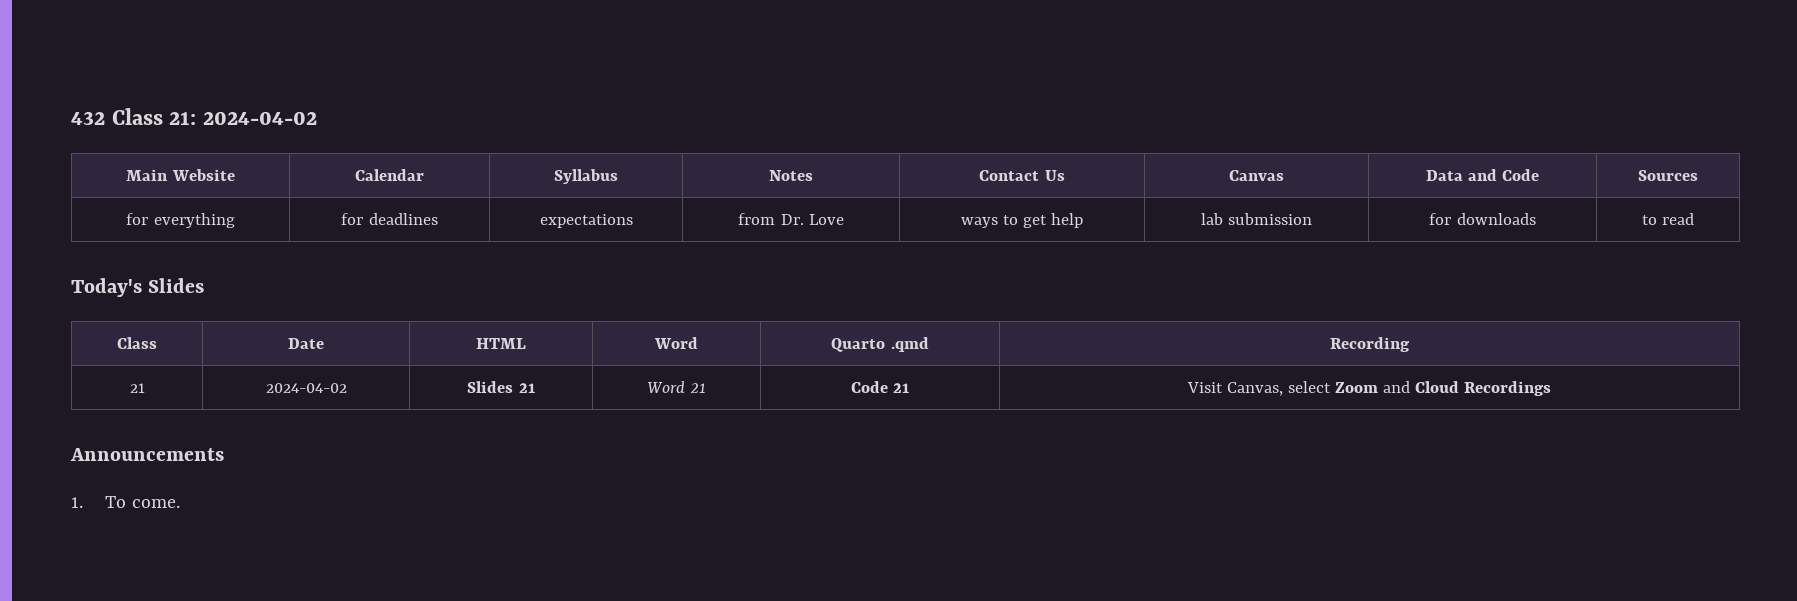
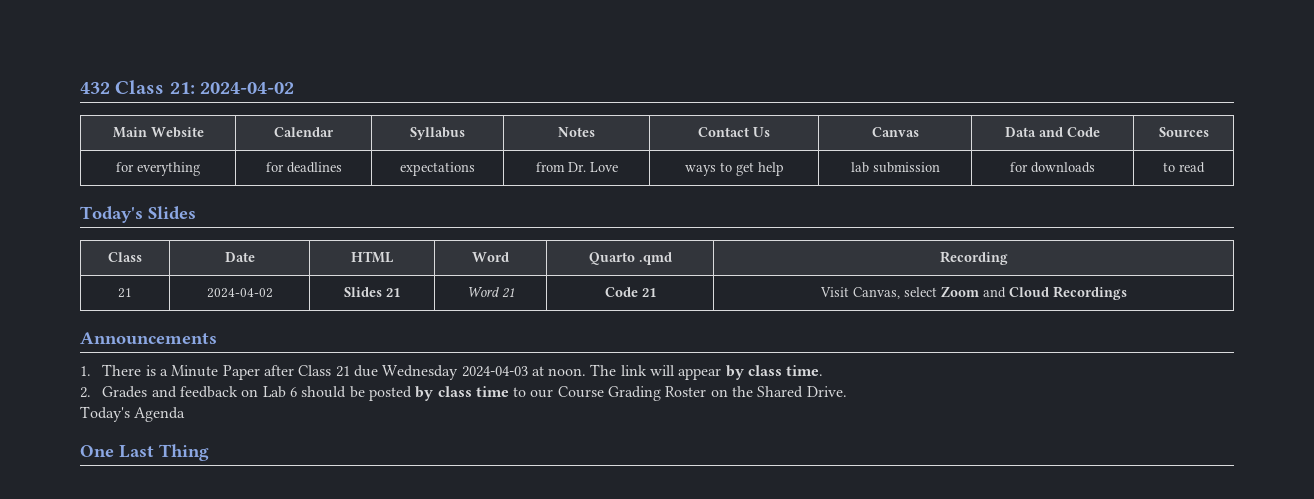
- 1. To come.
+ 1. There is a Minute Paper after Class 21 due Wednesday 2024-04-03 at noon. The link will appear by class time.
+ 2. Grades and feedback on Lab 6 should be posted by class time to our Course Grading Roster on the Shared Drive.
+ Today's Agenda
+ One Last Thing

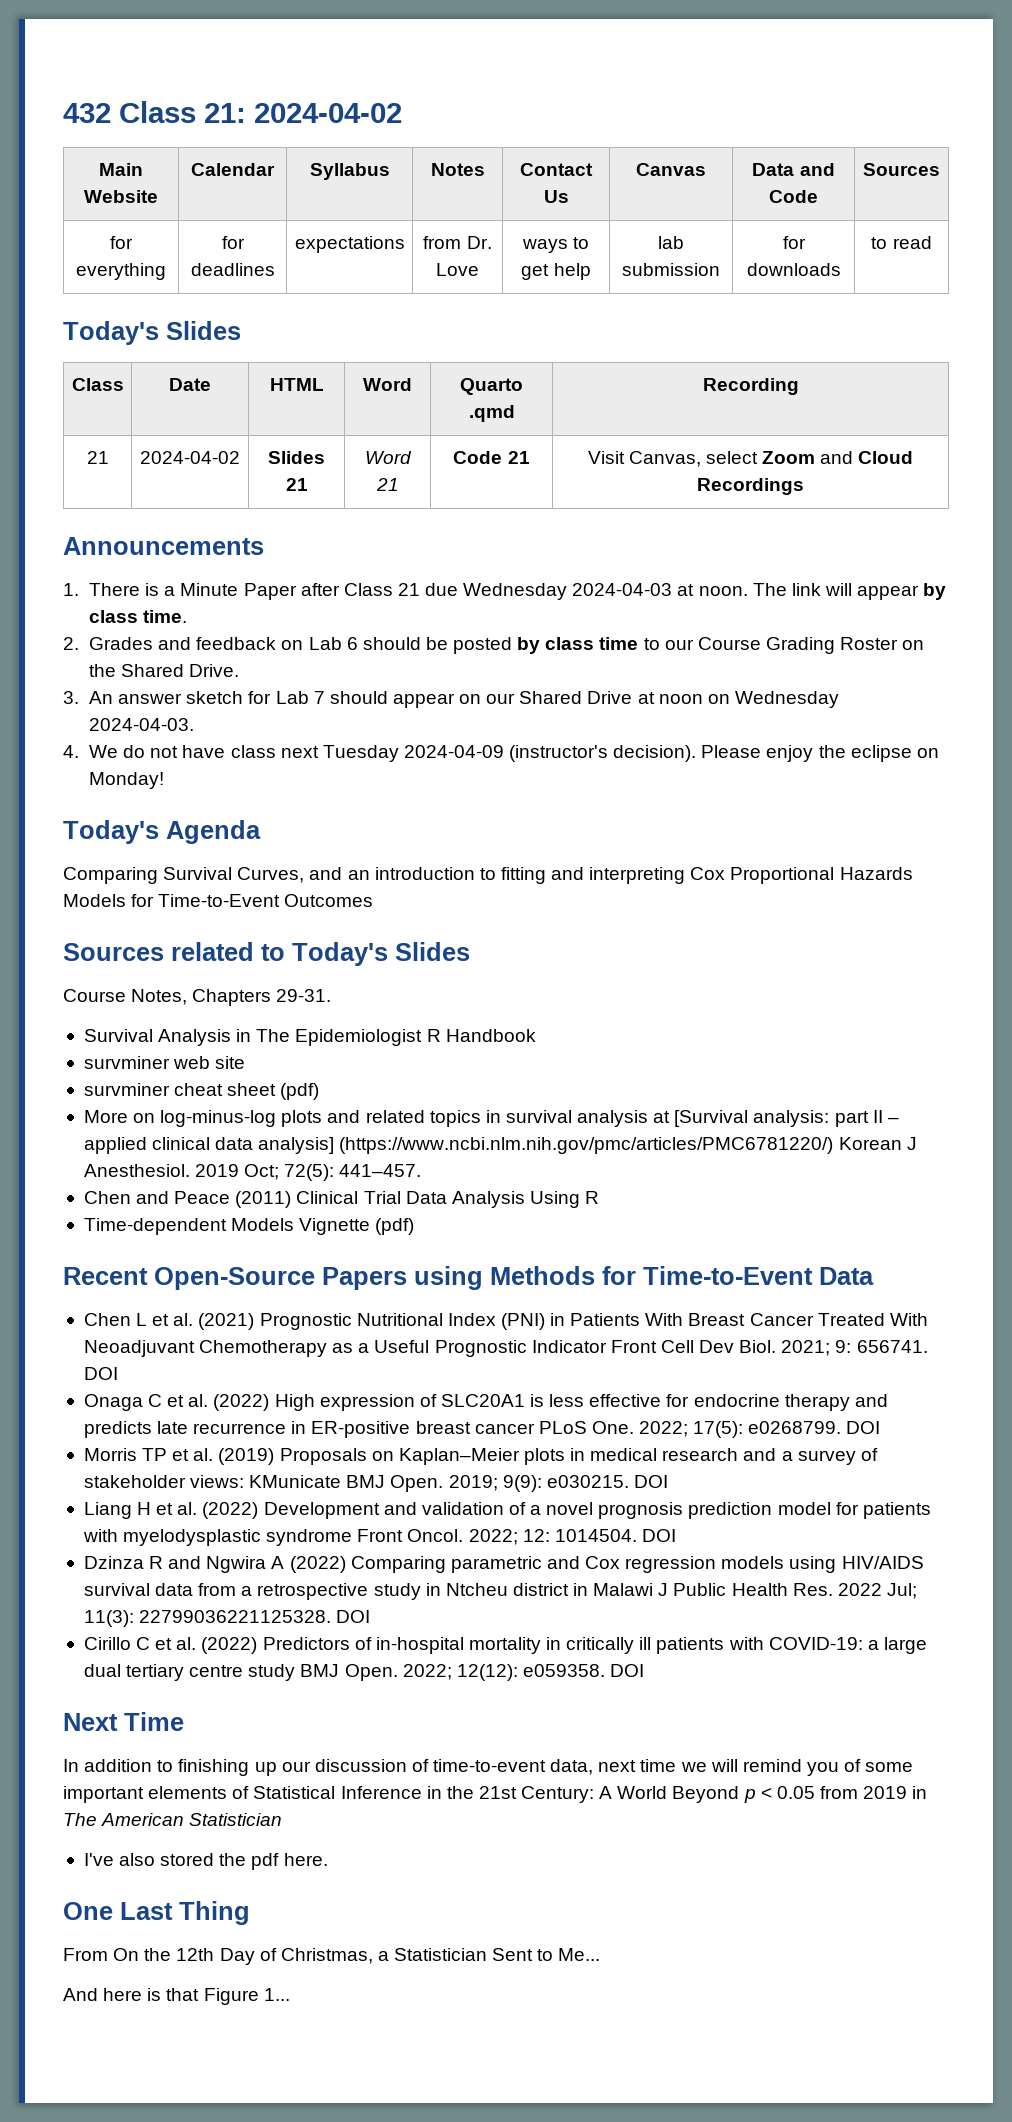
+ 3. An answer sketch for Lab 7 should appear on our Shared Drive at noon on Wednesday 2024-04-03.
+ 4. We do not have class next Tuesday 2024-04-09 (instructor's decision). Please enjoy the eclipse on Monday!
  Today's Agenda
+ Comparing Survival Curves, and an introduction to fitting and interpreting Cox Proportional Hazards Models for Time-to-Event Outcomes
+ Sources related to Today's Slides
+ Course Notes, Chapters 29-31.
+ Survival Analysis in The Epidemiologist R Handbook
+ survminer web site
+ survminer cheat sheet (pdf)
+ More on log-minus-log plots and related topics in survival analysis at [Survival analysis: part II – applied clinical data analysis] (https://www.ncbi.nlm.nih.gov/pmc/articles/PMC6781220/) Korean J Anesthesiol. 2019 Oct; 72(5): 441–457.
+ Chen and Peace (2011) Clinical Trial Data Analysis Using R
+ Time-dependent Models Vignette (pdf)
+ Recent Open-Source Papers using Methods for Time-to-Event Data
+ Chen L et al. (2021) Prognostic Nutritional Index (PNI) in Patients With Breast Cancer Treated With Neoadjuvant Chemotherapy as a Useful Prognostic Indicator Front Cell Dev Biol. 2021; 9: 656741. DOI
+ Onaga C et al. (2022) High expression of SLC20A1 is less effective for endocrine therapy and predicts late recurrence in ER-positive breast cancer PLoS One. 2022; 17(5): e0268799. DOI
+ Morris TP et al. (2019) Proposals on Kaplan–Meier plots in medical research and a survey of stakeholder views: KMunicate BMJ Open. 2019; 9(9): e030215. DOI
+ Liang H et al. (2022) Development and validation of a novel prognosis prediction model for patients with myelodysplastic syndrome Front Oncol. 2022; 12: 1014504. DOI
+ Dzinza R and Ngwira A (2022) Comparing parametric and Cox regression models using HIV/AIDS survival data from a retrospective study in Ntcheu district in Malawi J Public Health Res. 2022 Jul; 11(3): 22799036221125328. DOI
+ Cirillo C et al. (2022) Predictors of in-hospital mortality in critically ill patients with COVID-19: a large dual tertiary centre study BMJ Open. 2022; 12(12): e059358. DOI
+ Next Time
+ In addition to finishing up our discussion of time-to-event data, next time we will remind you of some important elements of Statistical Inference in the 21st Century: A World Beyond p < 0.05 from 2019 in The American Statistician
+ I've also stored the pdf here.
  One Last Thing
+ From On the 12th Day of Christmas, a Statistician Sent to Me...
+ And here is that Figure 1...

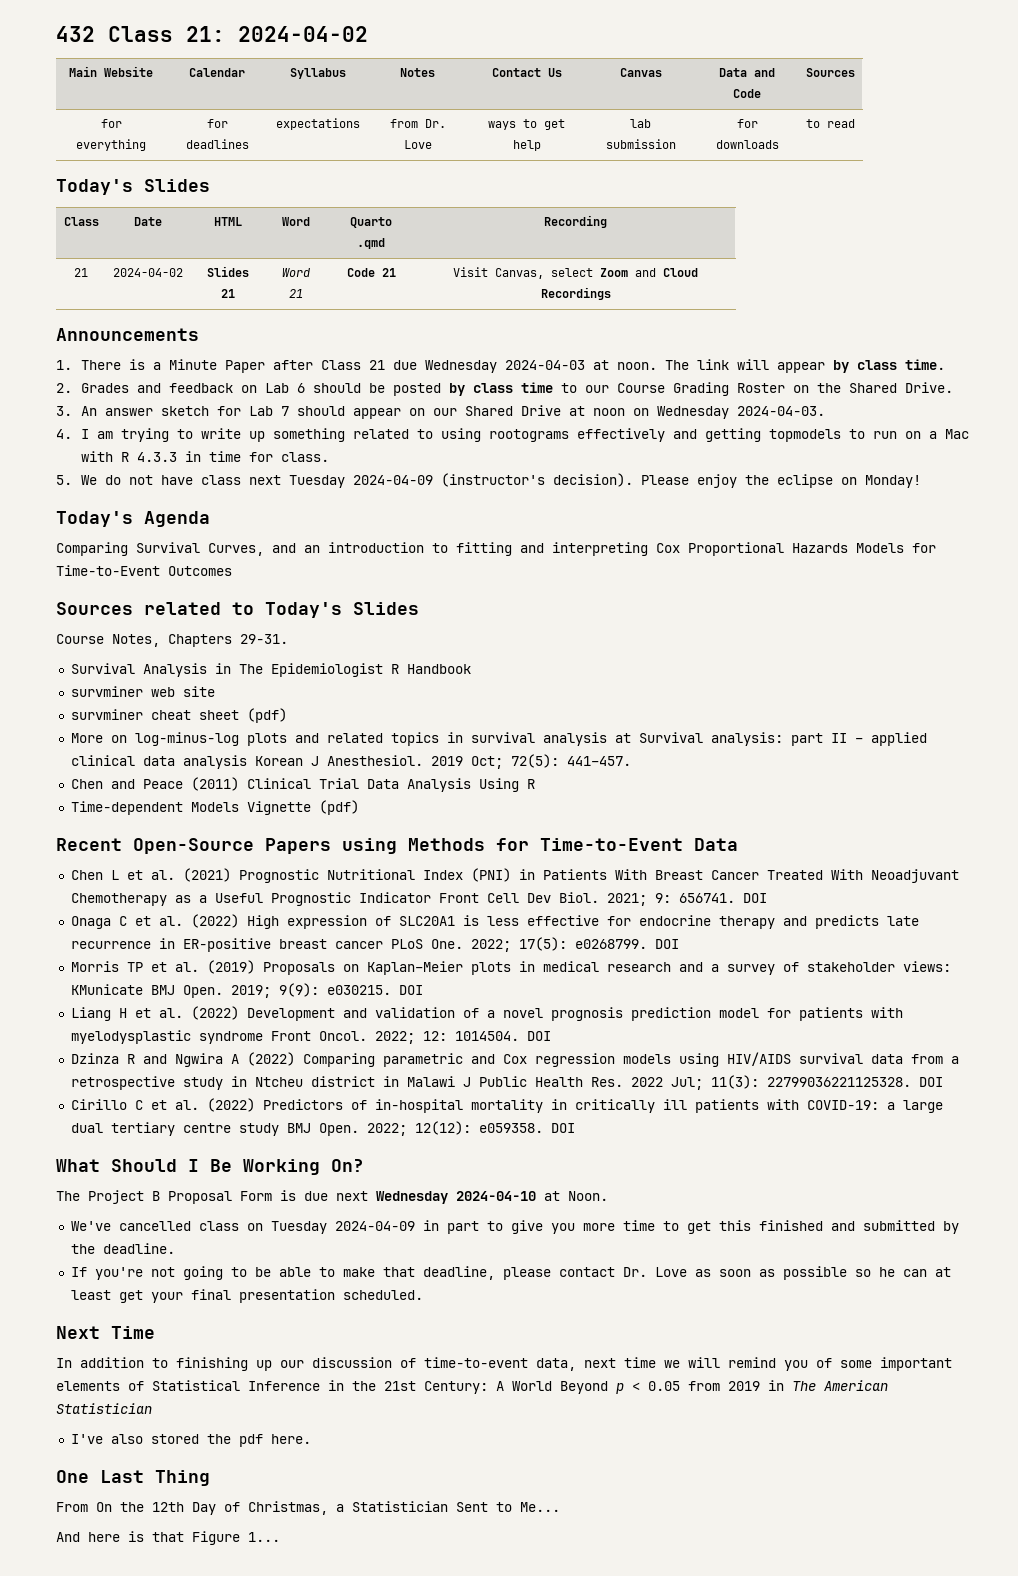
- 4. We do not have class next Tuesday 2024-04-09 (instructor's decision).
+ 4. I am trying to write up something related to using rootograms effectively and getting topmodels to run on a Mac with R 4.3.3 in time for class.
+ 5. We do not have class next Tuesday 2024-04-09 (instructor's decision).
- More on log-minus-log plots and related topics in survival analysis at [Survival analysis: part II – applied clinical data analysis] (https://www.ncbi.nlm.nih.gov/pmc/articles/PMC6781220/) Korean J Anesthesiol.
+ More on log-minus-log plots and related topics in survival analysis at Survival analysis: part II – applied clinical data analysis Korean J Anesthesiol.
+ What Should I Be Working On?
+ The Project B Proposal Form is due next Wednesday 2024-04-10 at Noon.
+ We've cancelled class on Tuesday 2024-04-09 in part to give you more time to get this finished and submitted by the deadline.
+ If you're not going to be able to make that deadline, please contact Dr. Love as soon as possible so he can at least get your final presentation scheduled.

